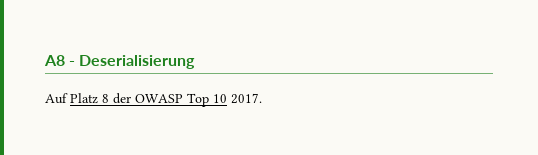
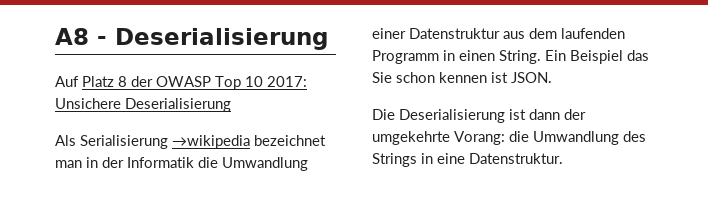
- Auf Platz 8 der OWASP Top 10 2017.
+ Auf Platz 8 der OWASP Top 10 2017: Unsichere Deserialisierung
+ Als Serialisierung →wikipedia bezeichnet man in der Informatik die Umwandlung einer Datenstruktur aus dem laufenden Programm in einen String. Ein Beispiel das Sie schon kennen ist JSON.
+ Die Deserialisierung ist dann der umgekehrte Vorang: die Umwandlung des Strings in eine Datenstruktur.

